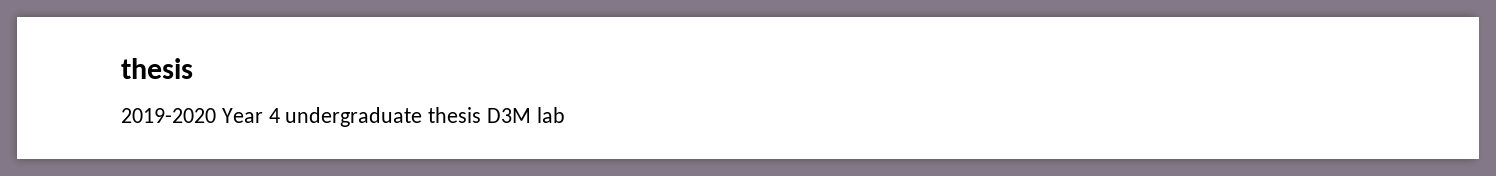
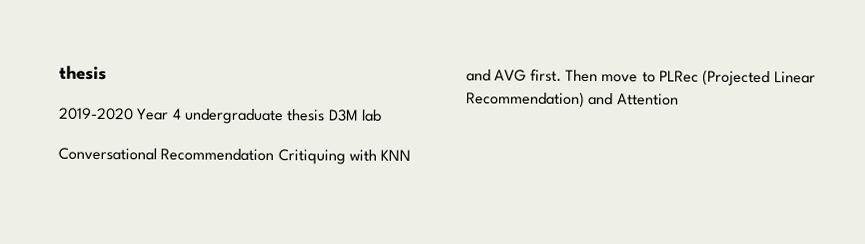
+ Conversational Recommendation Critiquing with KNN and AVG first. Then move to PLRec (Projected Linear Recommendation) and Attention

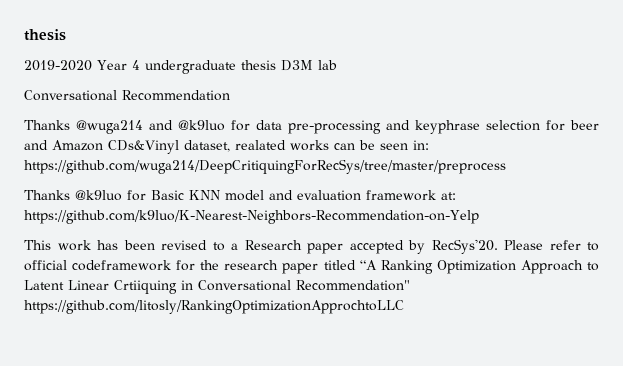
- Conversational Recommendation Critiquing with KNN and AVG first. Then move to PLRec (Projected Linear Recommendation) and Attention
+ Conversational Recommendation
+ Thanks @wuga214 and @k9luo for data pre-processing and keyphrase selection for beer and Amazon CDs&Vinyl dataset, realated works can be seen in: https://github.com/wuga214/DeepCritiquingForRecSys/tree/master/preprocess
+ Thanks @k9luo for Basic KNN model and evaluation framework at: https://github.com/k9luo/K-Nearest-Neighbors-Recommendation-on-Yelp
+ This work has been revised to a Research paper accepted by RecSys'20. Please refer to official codeframework for the research paper titled “A Ranking Optimization Approach to Latent Linear Crtiiquing in Conversational Recommendation" https://github.com/litosly/RankingOptimizationApprochtoLLC

